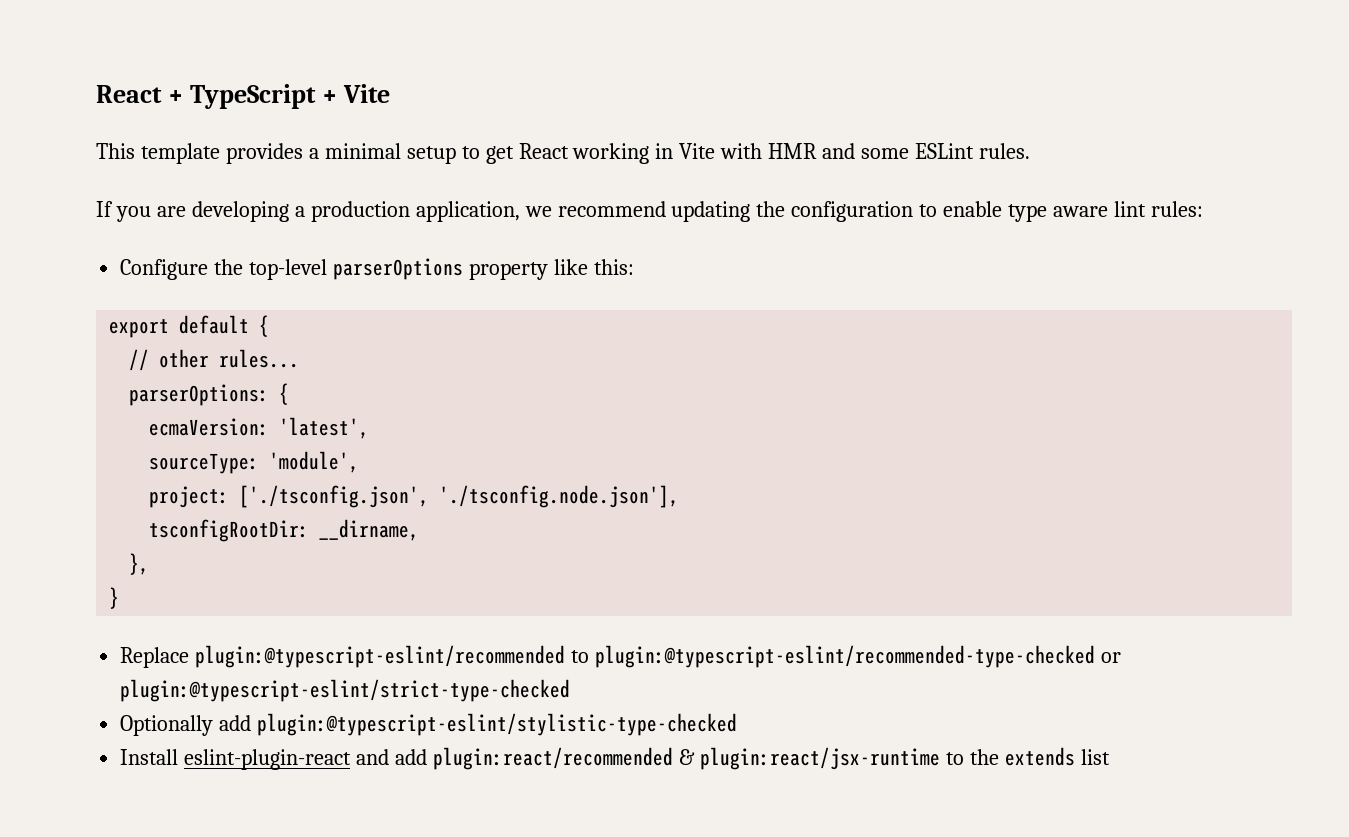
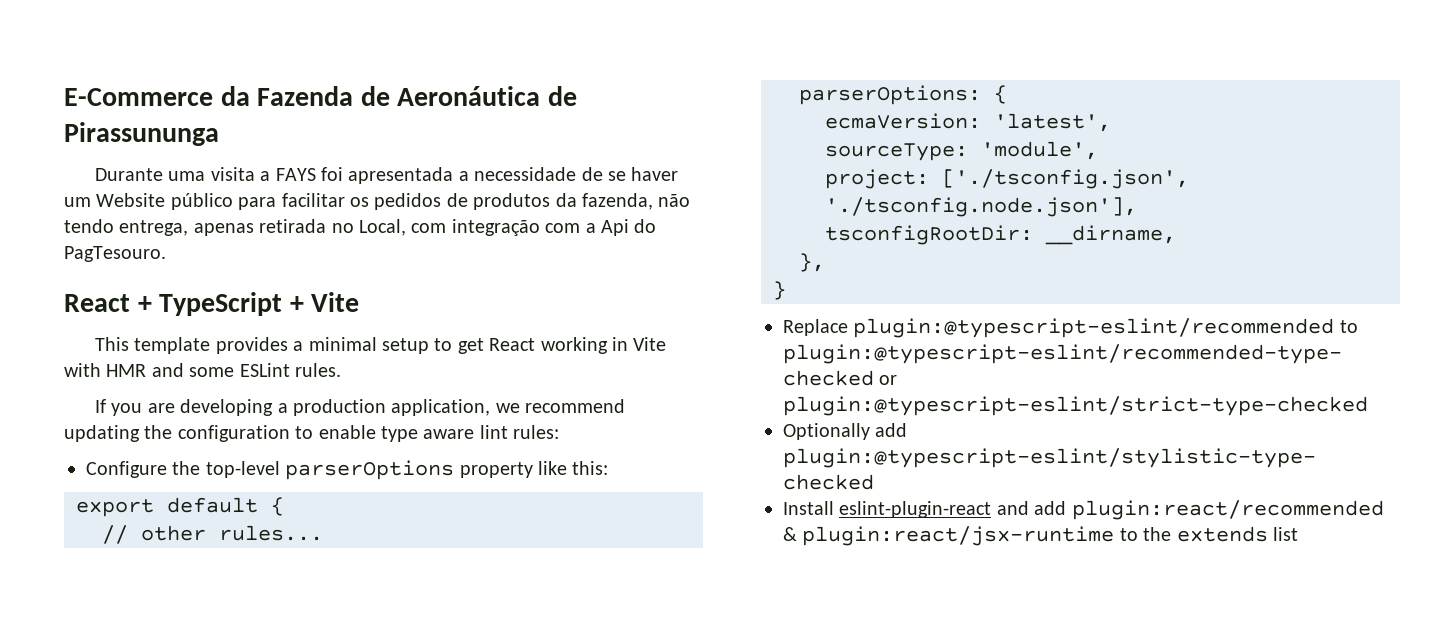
+ E-Commerce da Fazenda de Aeronáutica de Pirassununga
+ Durante uma visita a FAYS foi apresentada a necessidade de se haver um Website público para facilitar os pedidos de produtos da fazenda, não tendo entrega, apenas retirada no Local, com integração com a Api do PagTesouro.

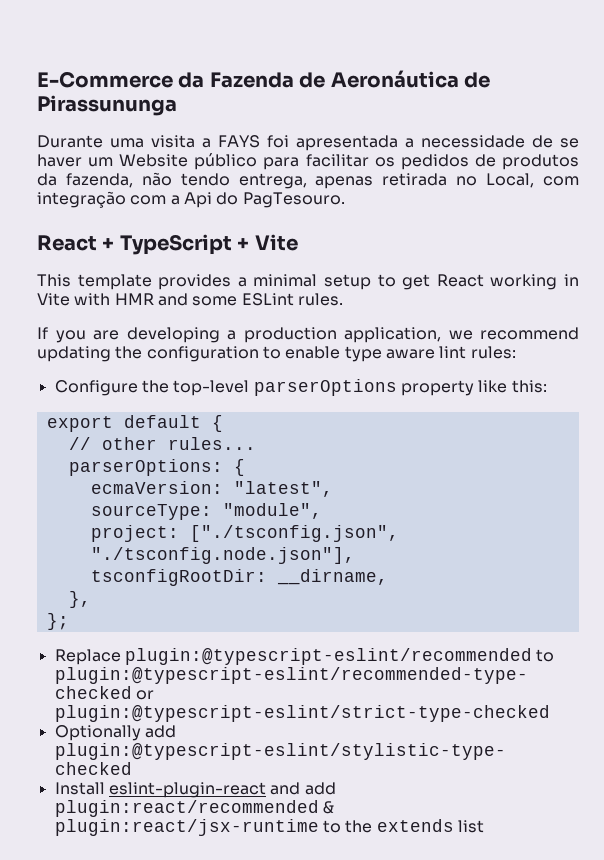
- ecmaVersion: 'latest',
+ ecmaVersion: "latest",
- sourceType: 'module',
+ sourceType: "module",
- project: ['./tsconfig.json', './tsconfig.node.json'],
+ project: ["./tsconfig.json", "./tsconfig.node.json"],
- }
+ };

